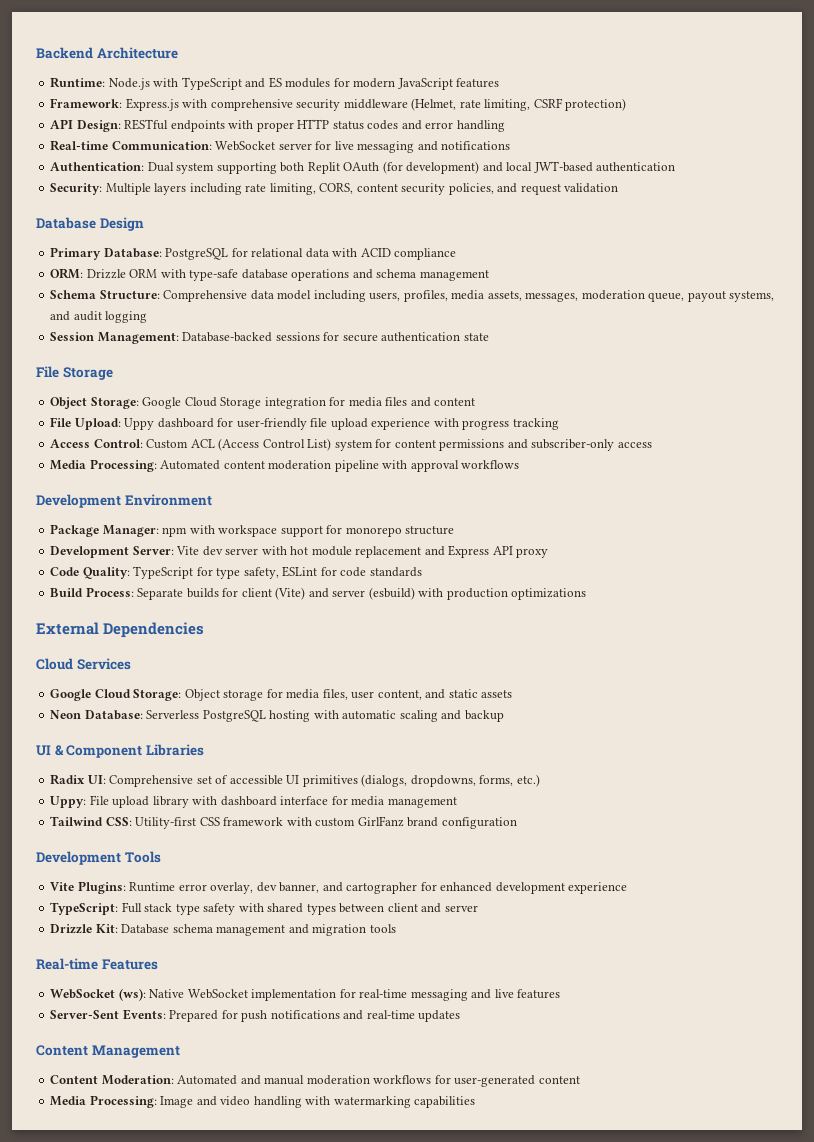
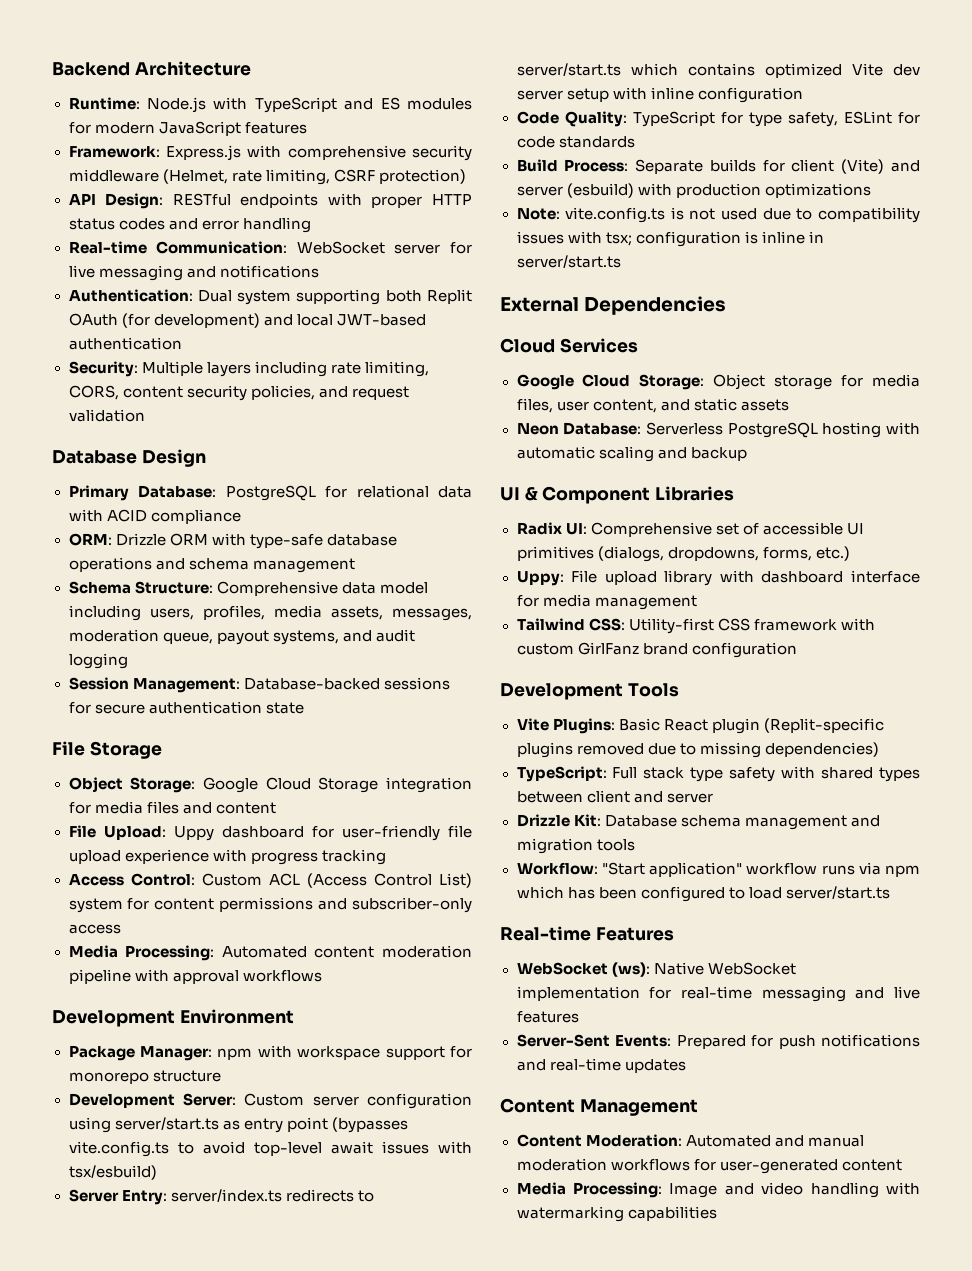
- Development Server: Vite dev server with hot module replacement and Express API proxy
+ Development Server: Custom server configuration using server/start.ts as entry point (bypasses vite.config.ts to avoid top-level await issues with tsx/esbuild)
+ Server Entry: server/index.ts redirects to server/start.ts which contains optimized Vite dev server setup with inline configuration
+ Note: vite.config.ts is not used due to compatibility issues with tsx; configuration is inline in server/start.ts
- Vite Plugins: Runtime error overlay, dev banner, and cartographer for enhanced development experience
+ Vite Plugins: Basic React plugin (Replit-specific plugins removed due to missing dependencies)
+ Workflow: "Start application" workflow runs via npm which has been configured to load server/start.ts

